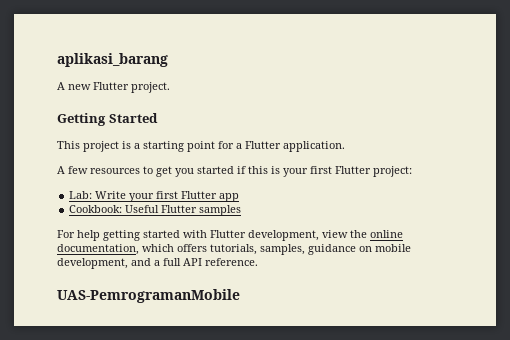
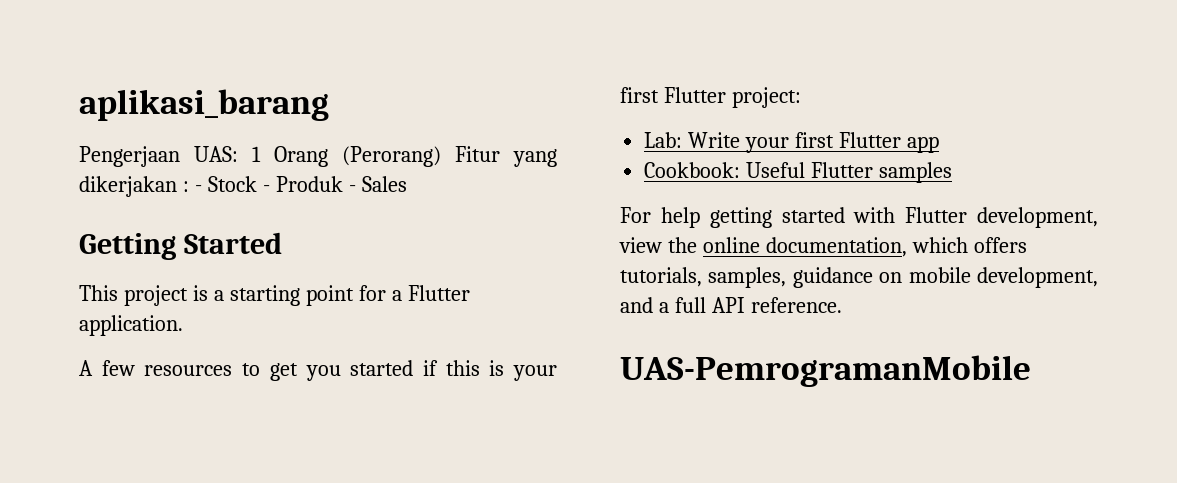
- A new Flutter project.
+ Pengerjaan UAS: 1 Orang (Perorang) Fitur yang dikerjakan : - Stock - Produk - Sales

